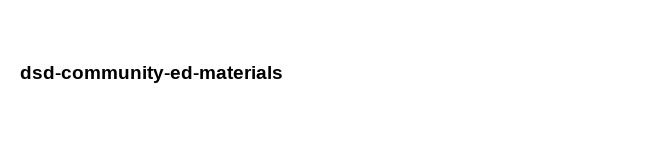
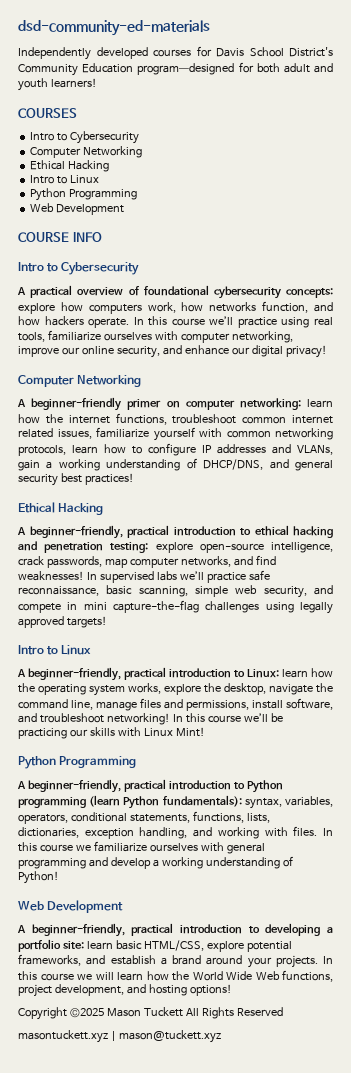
+ Independently developed courses for Davis School District's Community Education program—designed for both adult and youth learners!
+ COURSES
+ Intro to Cybersecurity
+ Computer Networking
+ Ethical Hacking
+ Intro to Linux
+ Python Programming
+ Web Development
+ COURSE INFO
+ Intro to Cybersecurity
+ A practical overview of foundational cybersecurity concepts: explore how computers work, how networks function, and how hackers operate. In this course we’ll practice using real tools, familiarize ourselves with computer networking, improve our online security, and enhance our digital privacy!
+ Computer Networking
+ A beginner-friendly primer on computer networking: learn how the internet functions, troubleshoot common internet related issues, familiarize yourself with common networking protocols, learn how to configure IP addresses and VLANs, gain a working understanding of DHCP/DNS, and general security best practices!
+ Ethical Hacking
+ A beginner-friendly, practical introduction to ethical hacking and penetration testing: explore open-source intelligence, crack passwords, map computer networks, and find weaknesses! In supervised labs we’ll practice safe reconnaissance, basic scanning, simple web security, and compete in mini capture-the-flag challenges using legally approved targets!
+ Intro to Linux
+ A beginner-friendly, practical introduction to Linux: learn how the operating system works, explore the desktop, navigate the command line, manage files and permissions, install software, and troubleshoot networking! In this course we’ll be practicing our skills with Linux Mint!
+ Python Programming
+ A beginner-friendly, practical introduction to Python programming (learn Python fundamentals): syntax, variables, operators, conditional statements, functions, lists, dictionaries, exception handling, and working with files. In this course we familiarize ourselves with general programming and develop a working understanding of Python!
+ Web Development
+ A beginner-friendly, practical introduction to developing a portfolio site: learn basic HTML/CSS, explore potential frameworks, and establish a brand around your projects. In this course we will learn how the World Wide Web functions, project development, and hosting options!
+ Copyright ©2025 Mason Tuckett All Rights Reserved
+ masontuckett.xyz | mason@tuckett.xyz

